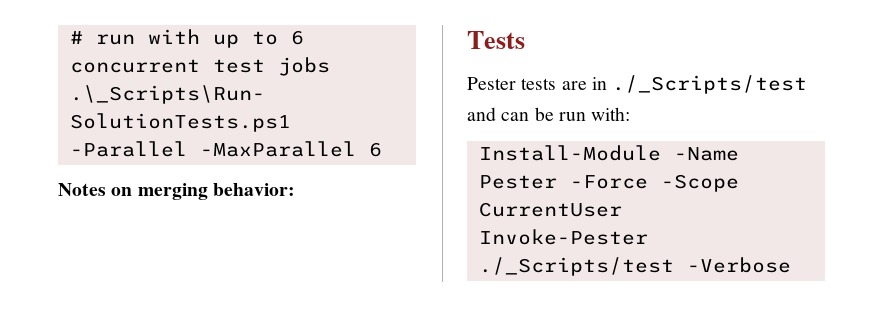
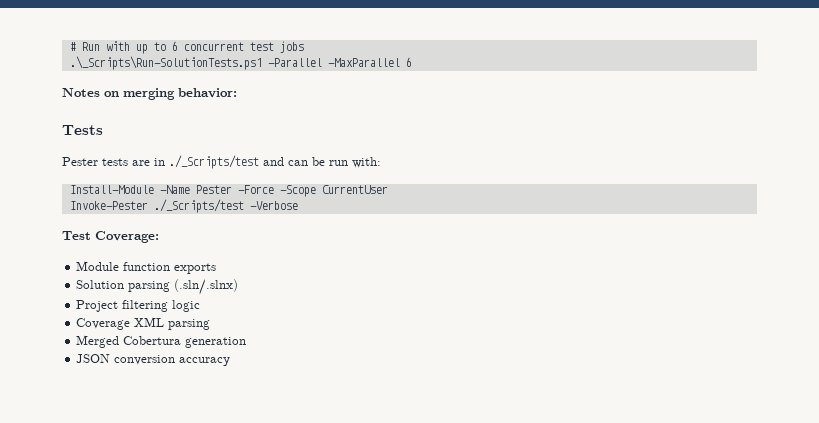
- # run with up to 6 concurrent test jobs
+ # Run with up to 6 concurrent test jobs
+ Test Coverage:
+ Module function exports
+ Solution parsing (.sln/.slnx)
+ Project filtering logic
+ Coverage XML parsing
+ Merged Cobertura generation
+ JSON conversion accuracy

